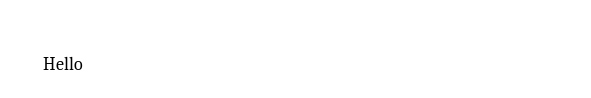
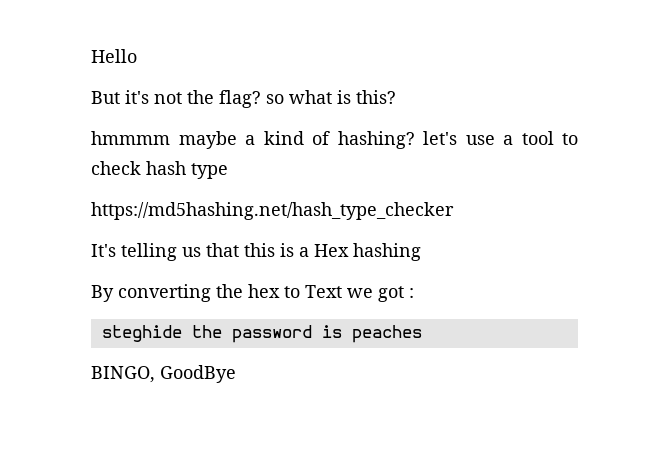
+ But it's not the flag? so what is this?
+ hmmmm maybe a kind of hashing? let's use a tool to check hash type
+ https://md5hashing.net/hash_type_checker
+ It's telling us that this is a Hex hashing
+ By converting the hex to Text we got :
+ steghide the password is peaches
+ BINGO, GoodBye

